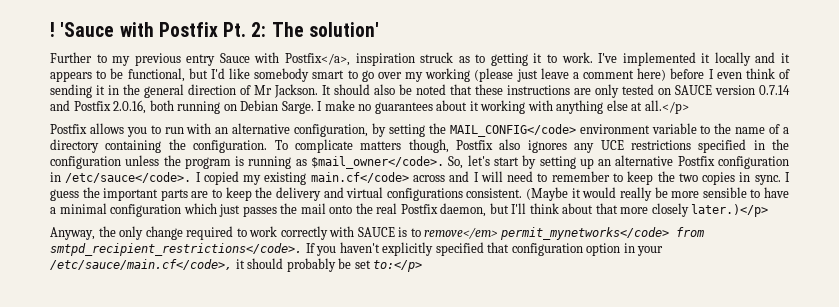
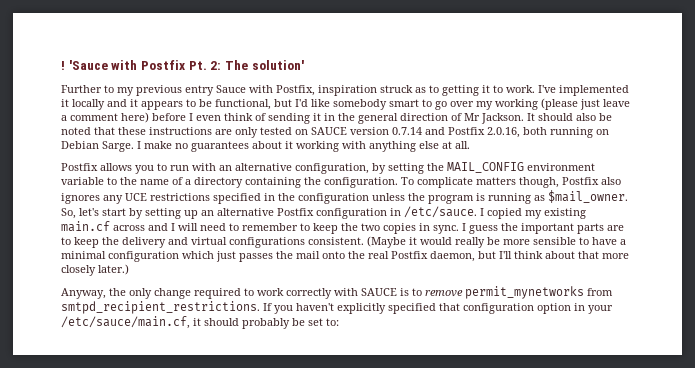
- Further to my previous entry Sauce with Postfix</a>, inspiration struck as to getting it to work.
+ Further to my previous entry Sauce with Postfix, inspiration struck as to getting it to work.
- I make no guarantees about it working with anything else at all.</p>
+ I make no guarantees about it working with anything else at all.
- Postfix allows you to run with an alternative configuration, by setting the MAIL_CONFIG</code> environment variable to the name of a directory containing the configuration.
+ Postfix allows you to run with an alternative configuration, by setting the MAIL_CONFIG environment variable to the name of a directory containing the configuration.
- To complicate matters though, Postfix also ignores any UCE restrictions specified in the configuration unless the program is running as $mail_owner</code>.
+ To complicate matters though, Postfix also ignores any UCE restrictions specified in the configuration unless the program is running as $mail_owner.
- So, let's start by setting up an alternative Postfix configuration in /etc/sauce</code>.
+ So, let's start by setting up an alternative Postfix configuration in /etc/sauce.
- I copied my existing main.cf</code> across and I will need to remember to keep the two copies in sync.
+ I copied my existing main.cf across and I will need to remember to keep the two copies in sync.
- (Maybe it would really be more sensible to have a minimal configuration which just passes the mail onto the real Postfix daemon, but I'll think about that more closely later.)</p>
+ (Maybe it would really be more sensible to have a minimal configuration which just passes the mail onto the real Postfix daemon, but I'll think about that more closely later.)
- Anyway, the only change required to work correctly with SAUCE is to remove</em> permit_mynetworks</code> from smtpd_recipient_restrictions</code>.
+ Anyway, the only change required to work correctly with SAUCE is to remove permit_mynetworks from smtpd_recipient_restrictions.
- If you haven't explicitly specified that configuration option in your /etc/sauce/main.cf</code>, it should probably be set to:</p>
+ If you haven't explicitly specified that configuration option in your /etc/sauce/main.cf, it should probably be set to:

